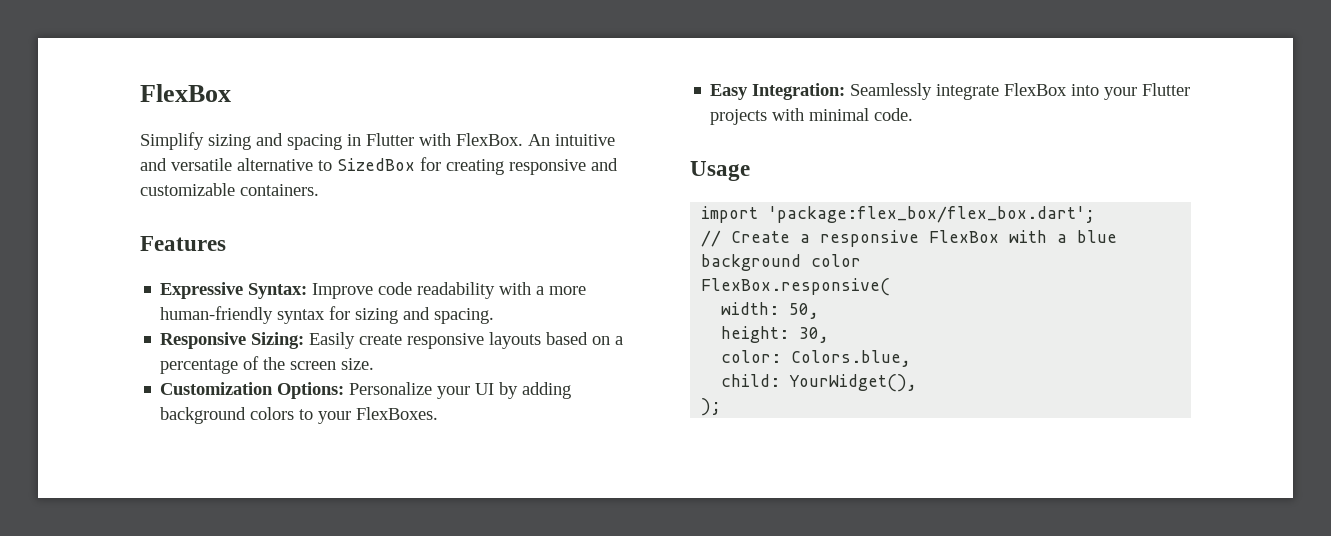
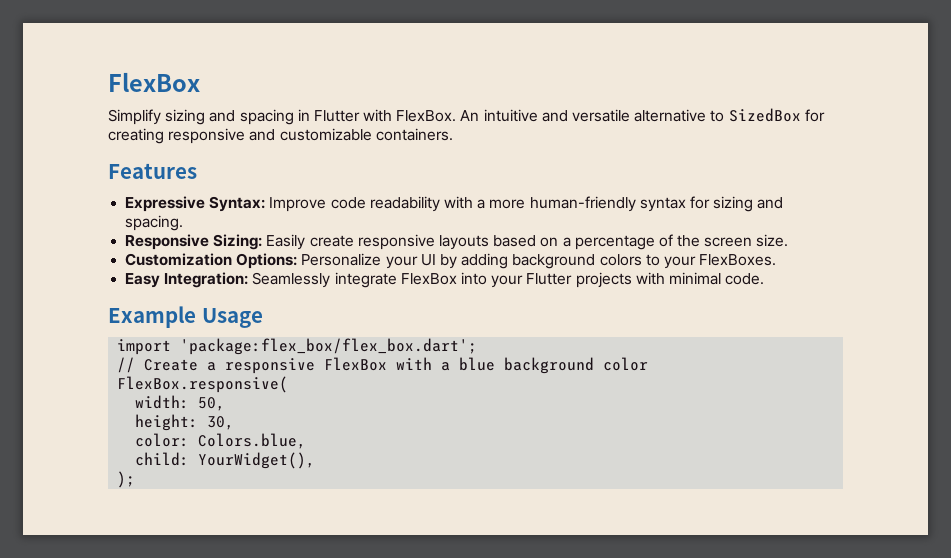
- Usage
+ Example Usage

